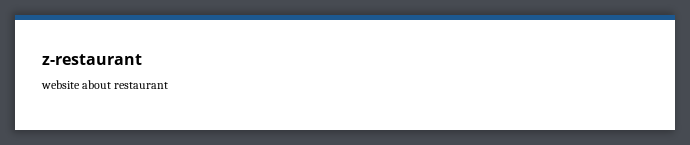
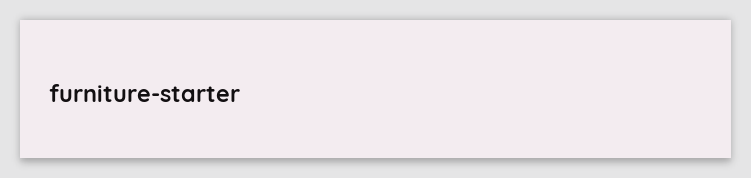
- z-restaurant
- website about restaurant
+ furniture-starter

